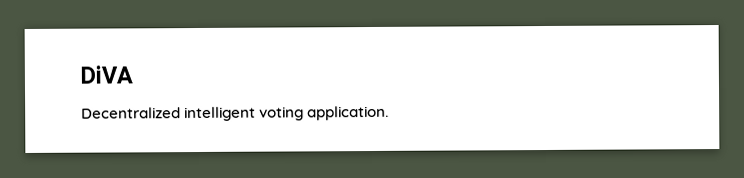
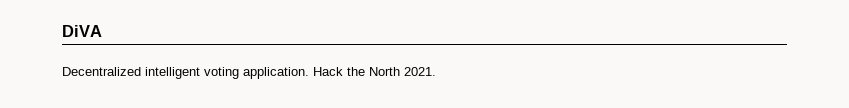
+ Hack the North 2021.

